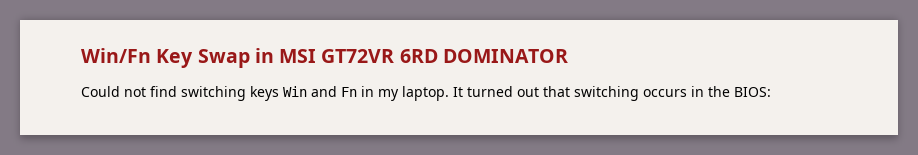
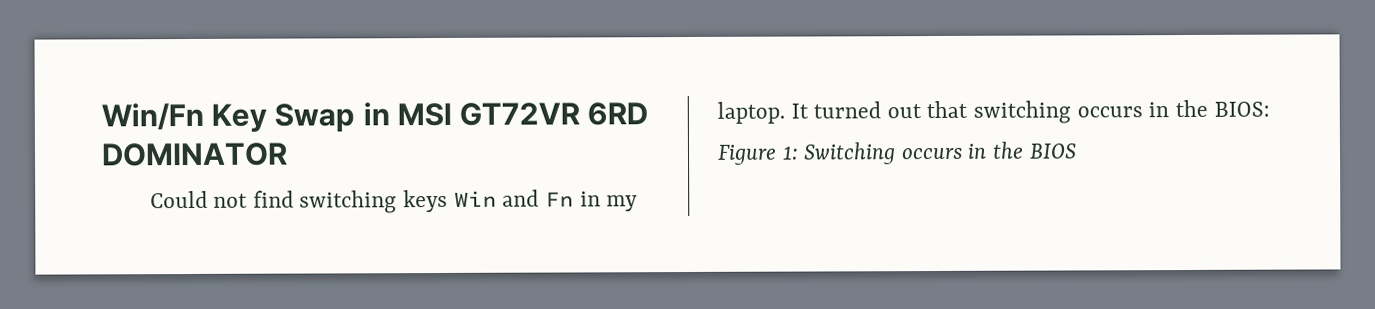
+ Figure 1: Switching occurs in the BIOS

